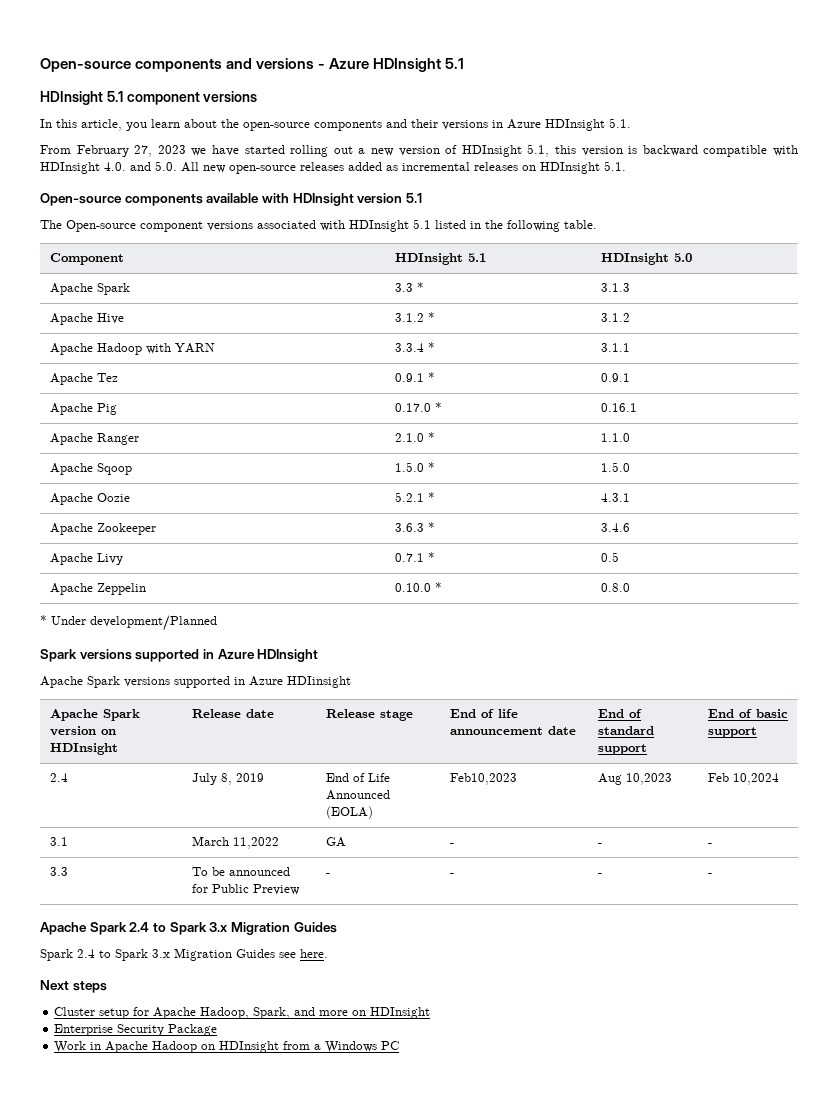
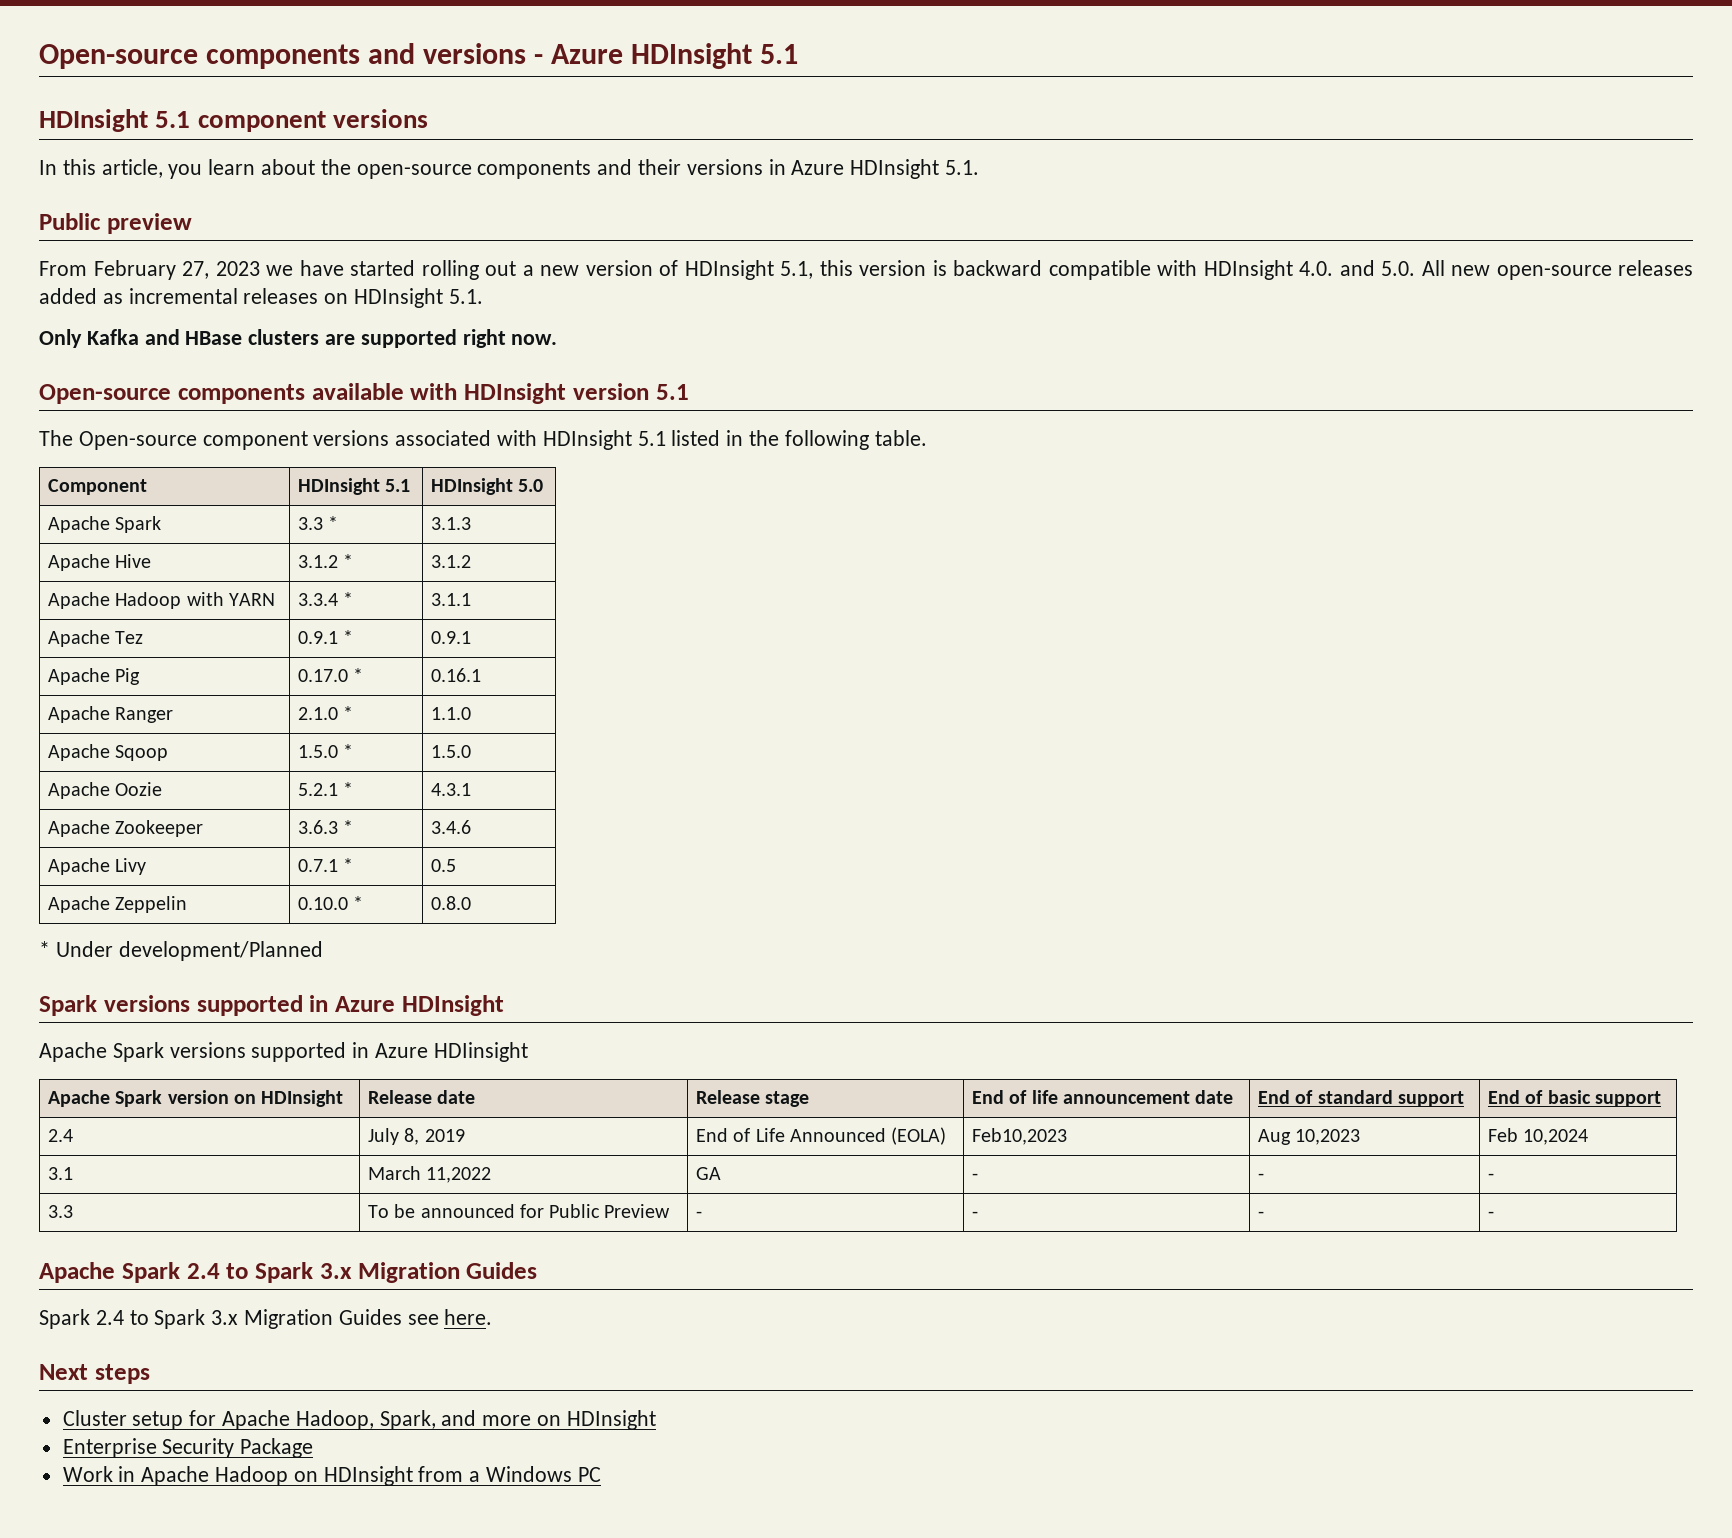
+ Public preview
+ Only Kafka and HBase clusters are supported right now.

